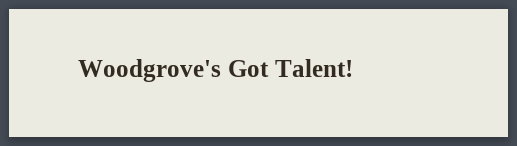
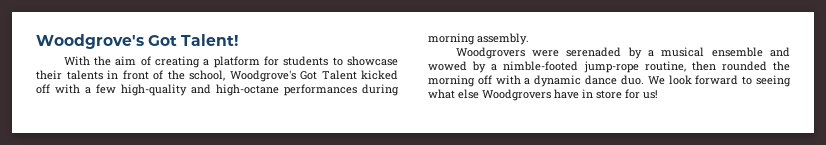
+ With the aim of creating a platform for students to showcase their talents in front of the school, Woodgrove's Got Talent kicked off with a few high-quality and high-octane performances during morning assembly.
+ Woodgrovers were serenaded by a musical ensemble and wowed by a nimble-footed jump-rope routine, then rounded the morning off with a dynamic dance duo. We look forward to seeing what else Woodgrovers have in store for us!

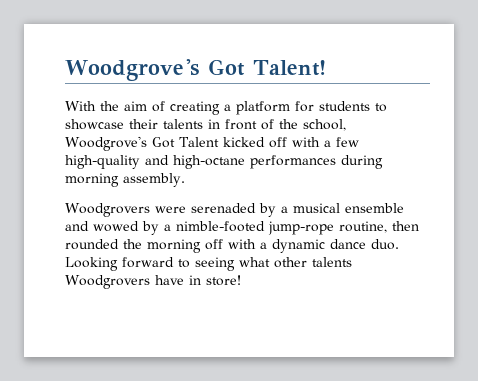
- We look forward to seeing what else Woodgrovers have in store for us!
+ Looking forward to seeing what other talents Woodgrovers have in store!

